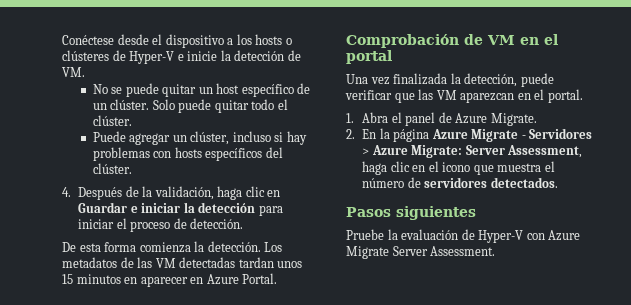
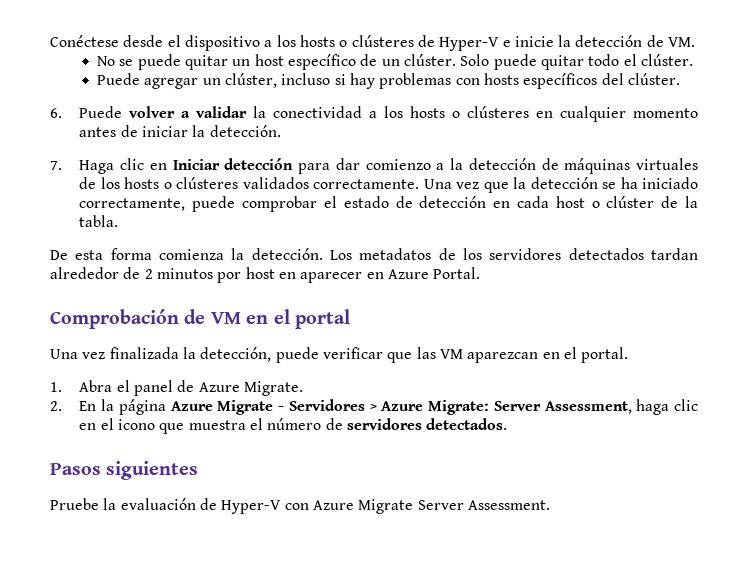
- 4. Después de la validación, haga clic en Guardar e iniciar la detección para iniciar el proceso de detección.
+ 6. Puede volver a validar la conectividad a los hosts o clústeres en cualquier momento antes de iniciar la detección.
+ 7. Haga clic en Iniciar detección para dar comienzo a la detección de máquinas virtuales de los hosts o clústeres validados correctamente. Una vez que la detección se ha iniciado correctamente, puede comprobar el estado de detección en cada host o clúster de la tabla.
- Los metadatos de las VM detectadas tardan unos 15 minutos en aparecer en Azure Portal.
+ Los metadatos de los servidores detectados tardan alrededor de 2 minutos por host en aparecer en Azure Portal.

